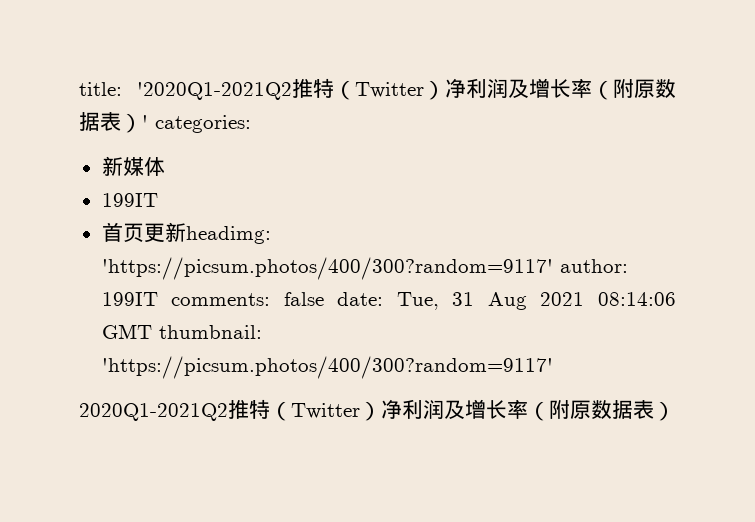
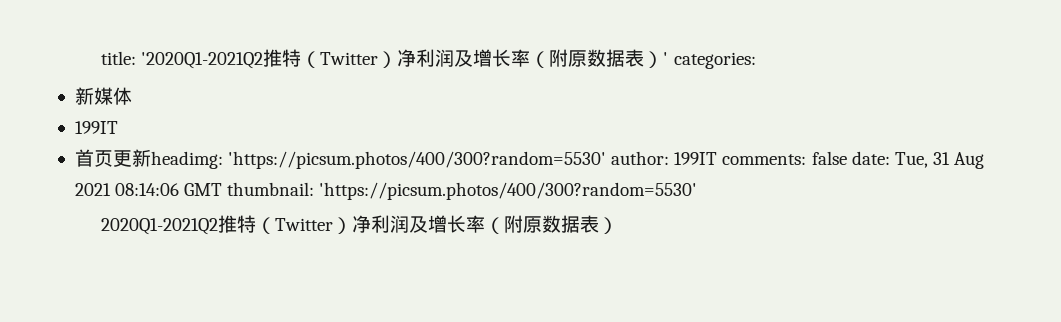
- 首页更新headimg: 'https://picsum.photos/400/300?random=9117' author: 199IT comments: false date: Tue, 31 Aug 2021 08:14:06 GMT thumbnail: 'https://picsum.photos/400/300?random=9117'
+ 首页更新headimg: 'https://picsum.photos/400/300?random=5530' author: 199IT comments: false date: Tue, 31 Aug 2021 08:14:06 GMT thumbnail: 'https://picsum.photos/400/300?random=5530'

